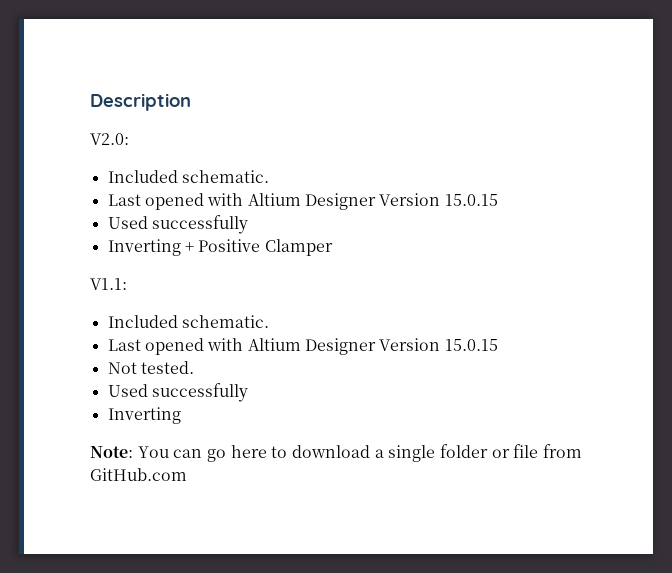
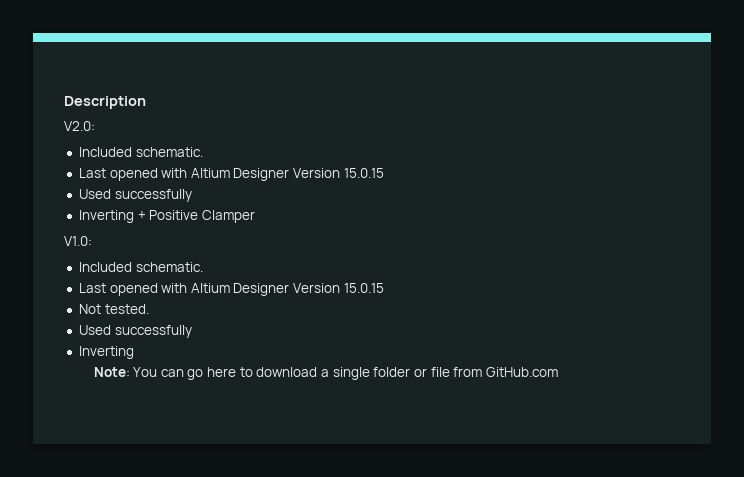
- V1.1:
+ V1.0:

